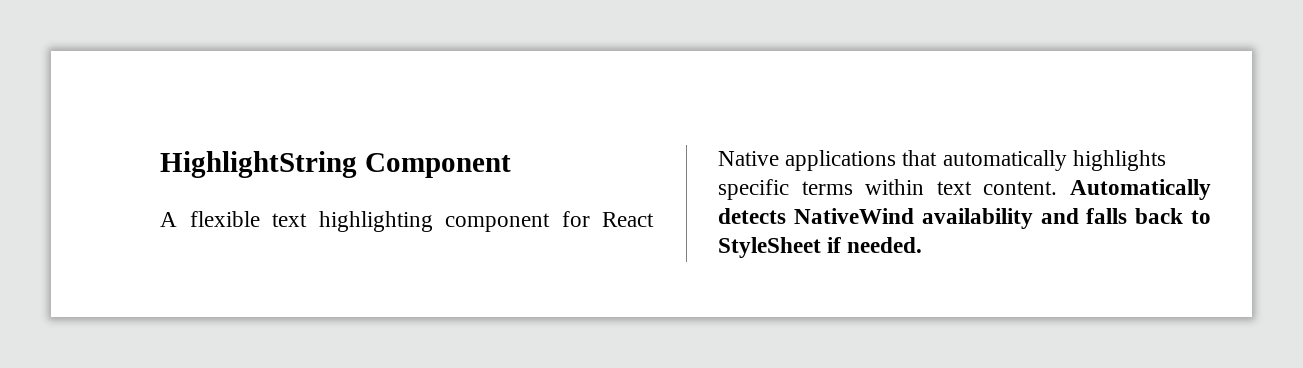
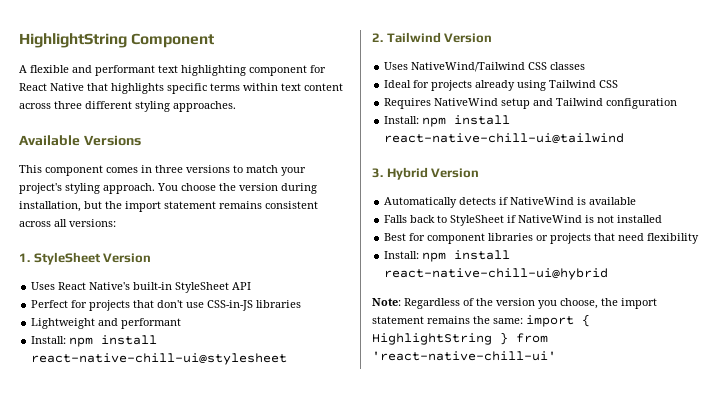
- A flexible text highlighting component for React Native applications that automatically highlights specific terms within text content. Automatically detects NativeWind availability and falls back to StyleSheet if needed.
+ A flexible and performant text highlighting component for React Native that highlights specific terms within text content across three different styling approaches.
+ Available Versions
+ This component comes in three versions to match your project's styling approach. You choose the version during installation, but the import statement remains consistent across all versions:
+ 1. StyleSheet Version
+ Uses React Native's built-in StyleSheet API
+ Perfect for projects that don't use CSS-in-JS libraries
+ Lightweight and performant
+ Install: npm install react-native-chill-ui@stylesheet
+ 2. Tailwind Version
+ Uses NativeWind/Tailwind CSS classes
+ Ideal for projects already using Tailwind CSS
+ Requires NativeWind setup and Tailwind configuration
+ Install: npm install react-native-chill-ui@tailwind
+ 3. Hybrid Version
+ Automatically detects if NativeWind is available
+ Falls back to StyleSheet if NativeWind is not installed
+ Best for component libraries or projects that need flexibility
+ Install: npm install react-native-chill-ui@hybrid
+ Note: Regardless of the version you choose, the import statement remains the same: import { HighlightString } from 'react-native-chill-ui'

